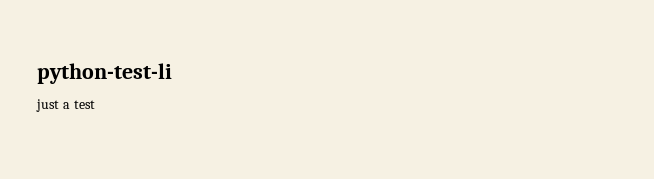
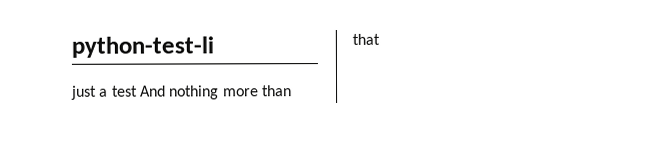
- just a test
+ just a test And nothing more than that

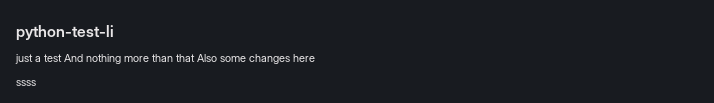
- just a test And nothing more than that
+ just a test And nothing more than that Also some changes here
+ ssss

